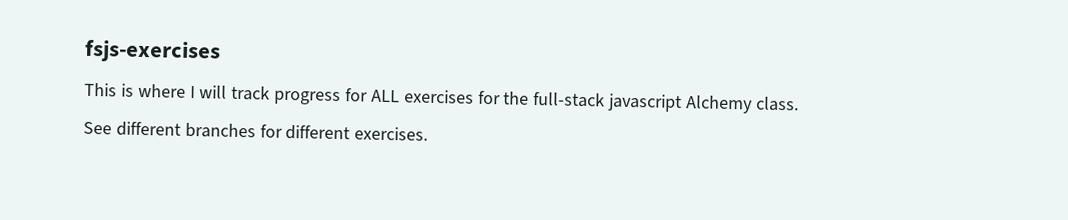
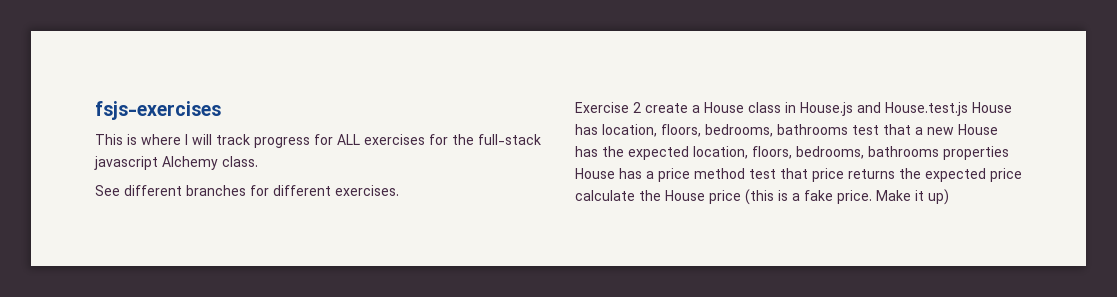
+ Exercise 2 create a House class in House.js and House.test.js House has location, floors, bedrooms, bathrooms test that a new House has the expected location, floors, bedrooms, bathrooms properties House has a price method test that price returns the expected price calculate the House price (this is a fake price. Make it up)

